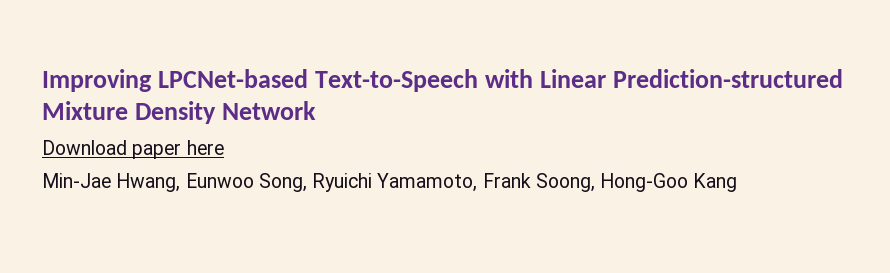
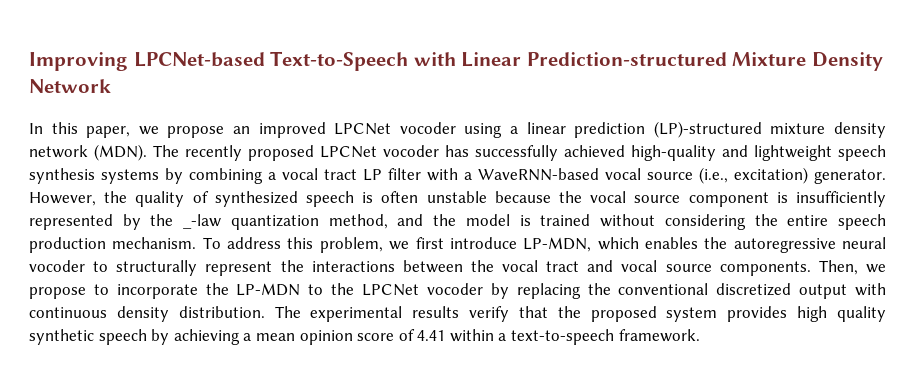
- Download paper here
- Min-Jae Hwang, Eunwoo Song, Ryuichi Yamamoto, Frank Soong, Hong-Goo Kang
+ In this paper, we propose an improved LPCNet vocoder using a linear prediction (LP)-structured mixture density network (MDN). The recently proposed LPCNet vocoder has successfully achieved high-quality and lightweight speech synthesis systems by combining a vocal tract LP filter with a WaveRNN-based vocal source (i.e., excitation) generator. However, the quality of synthesized speech is often unstable because the vocal source component is insufficiently represented by the _-law quantization method, and the model is trained without considering the entire speech production mechanism. To address this problem, we first introduce LP-MDN, which enables the autoregressive neural vocoder to structurally represent the interactions between the vocal tract and vocal source components. Then, we propose to incorporate the LP-MDN to the LPCNet vocoder by replacing the conventional discretized output with continuous density distribution. The experimental results verify that the proposed system provides high quality synthetic speech by achieving a mean opinion score of 4.41 within a text-to-speech framework.

